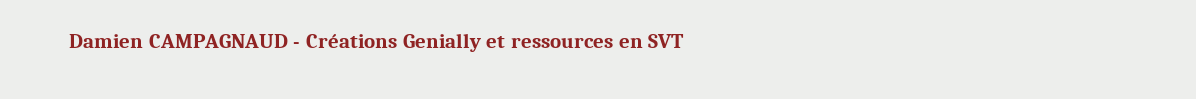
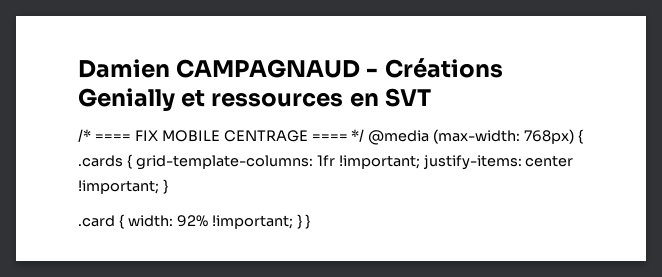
+ /* ==== FIX MOBILE CENTRAGE ==== */ @media (max-width: 768px) { .cards { grid-template-columns: 1fr !important; justify-items: center !important; }
+ .card { width: 92% !important; } }

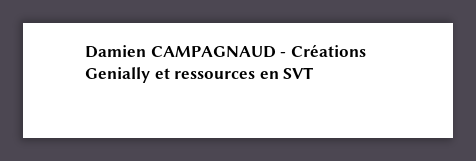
- /* ==== FIX MOBILE CENTRAGE ==== */ @media (max-width: 768px) { .cards { grid-template-columns: 1fr !important; justify-items: center !important; }
- .card { width: 92% !important; } }

